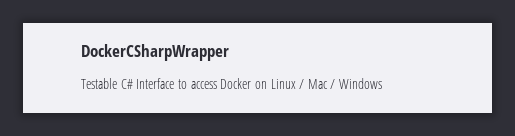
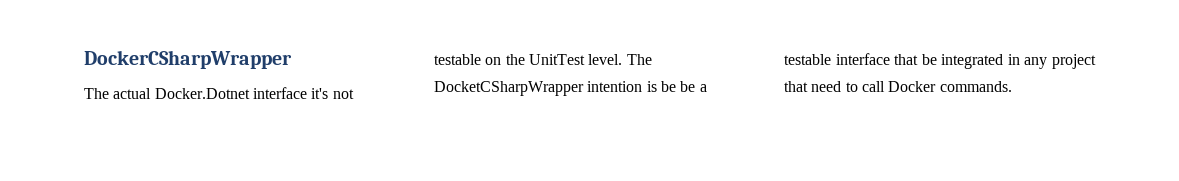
- Testable C# Interface to access Docker on Linux / Mac / Windows
+ The actual Docker.Dotnet interface it's not testable on the UnitTest level. The DocketCSharpWrapper intention is be be a testable interface that be integrated in any project that need to call Docker commands.

